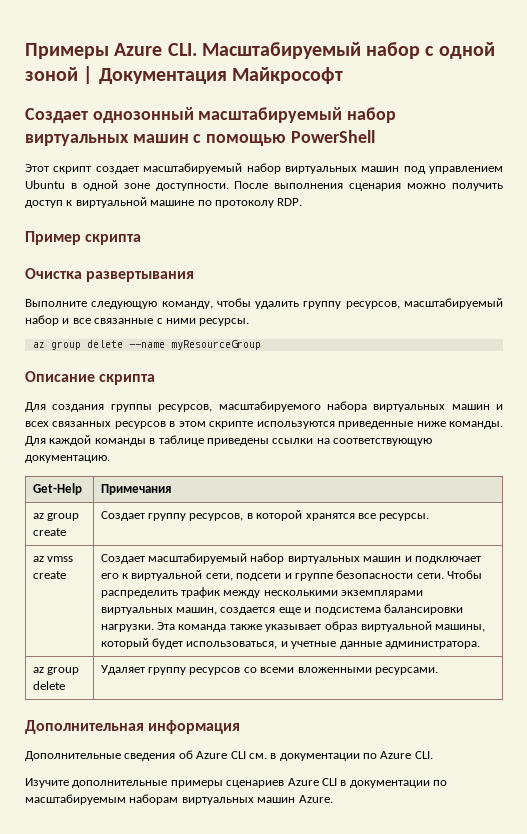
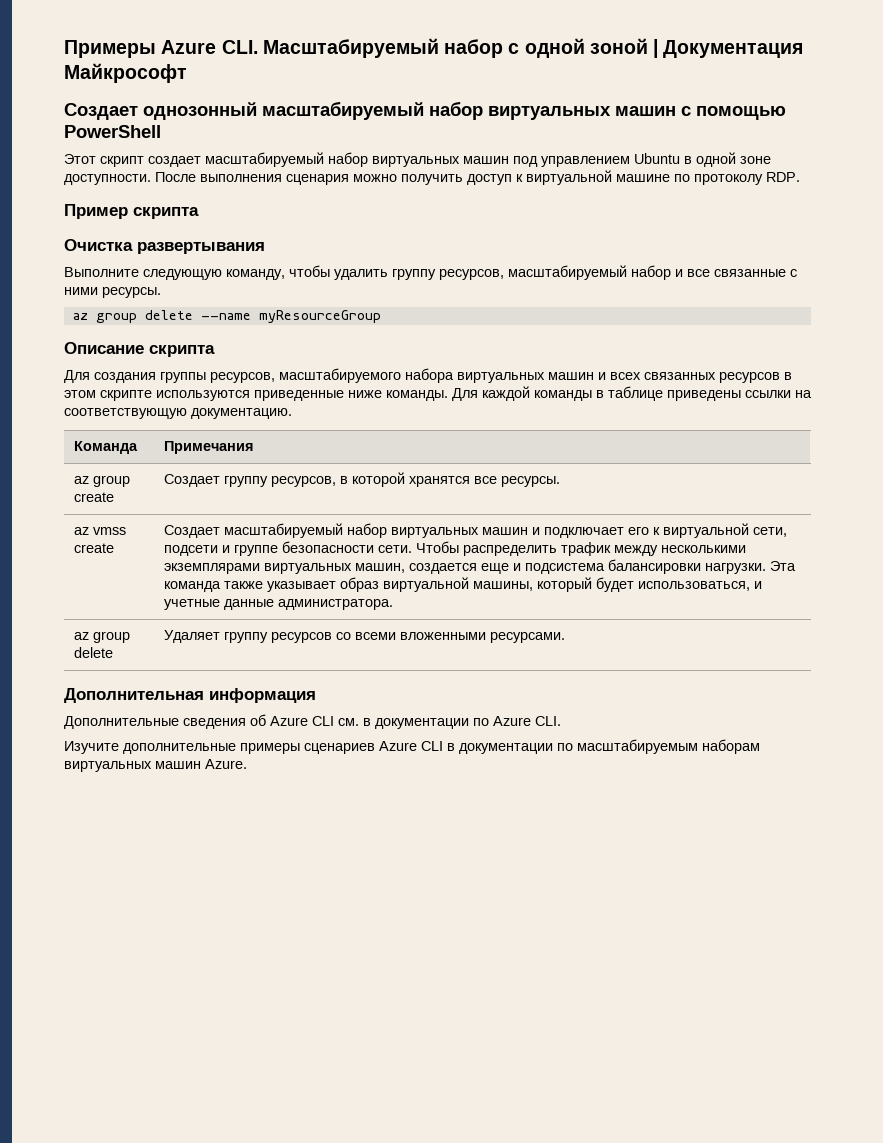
- Get-Help | Примечания
+ Команда | Примечания

